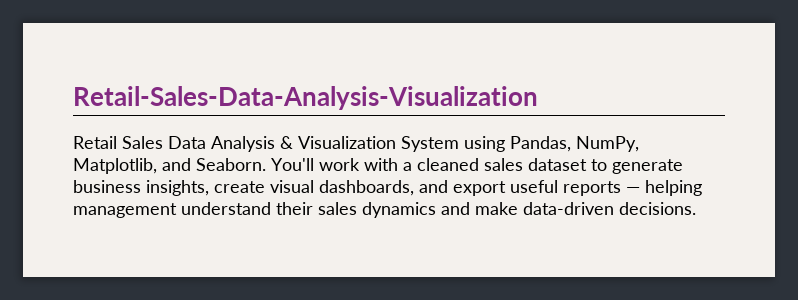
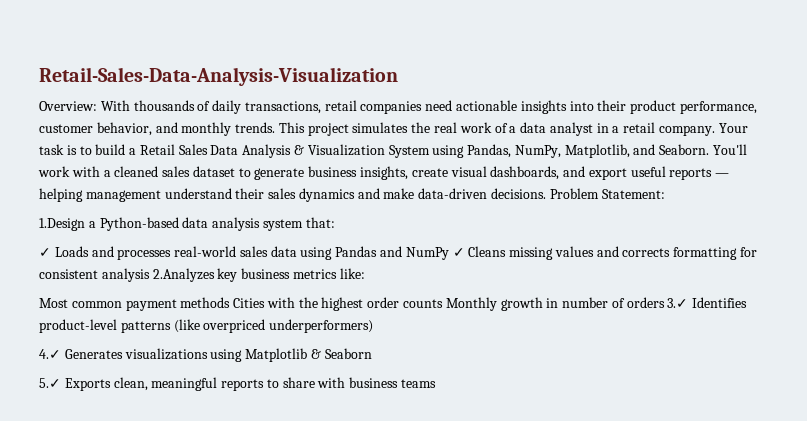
- Retail Sales Data Analysis & Visualization System using Pandas, NumPy, Matplotlib, and Seaborn.
+ Overview: With thousands of daily transactions, retail companies need actionable insights into their product performance, customer behavior, and monthly trends. This project simulates the real work of a data analyst in a retail company. Your task is to build a Retail Sales Data Analysis & Visualization System using Pandas, NumPy, Matplotlib, and Seaborn.
+ Problem Statement:
+ 1.Design a Python-based data analysis system that:
+ ✓ Loads and processes real-world sales data using Pandas and NumPy ✓ Cleans missing values and corrects formatting for consistent analysis 2.Analyzes key business metrics like:
+ Most common payment methods Cities with the highest order counts Monthly growth in number of orders 3.✓ Identifies product-level patterns (like overpriced underperformers)
+ 4.✓ Generates visualizations using Matplotlib & Seaborn
+ 5.✓ Exports clean, meaningful reports to share with business teams

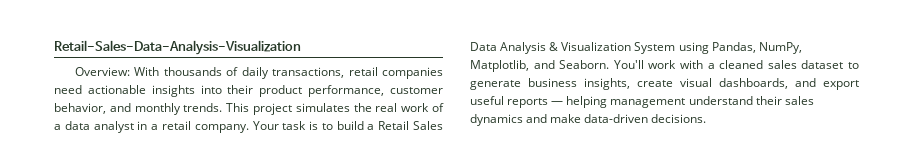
- Problem Statement:
- 1.Design a Python-based data analysis system that:
- ✓ Loads and processes real-world sales data using Pandas and NumPy ✓ Cleans missing values and corrects formatting for consistent analysis 2.Analyzes key business metrics like:
- Most common payment methods Cities with the highest order counts Monthly growth in number of orders 3.✓ Identifies product-level patterns (like overpriced underperformers)
- 4.✓ Generates visualizations using Matplotlib & Seaborn
- 5.✓ Exports clean, meaningful reports to share with business teams

